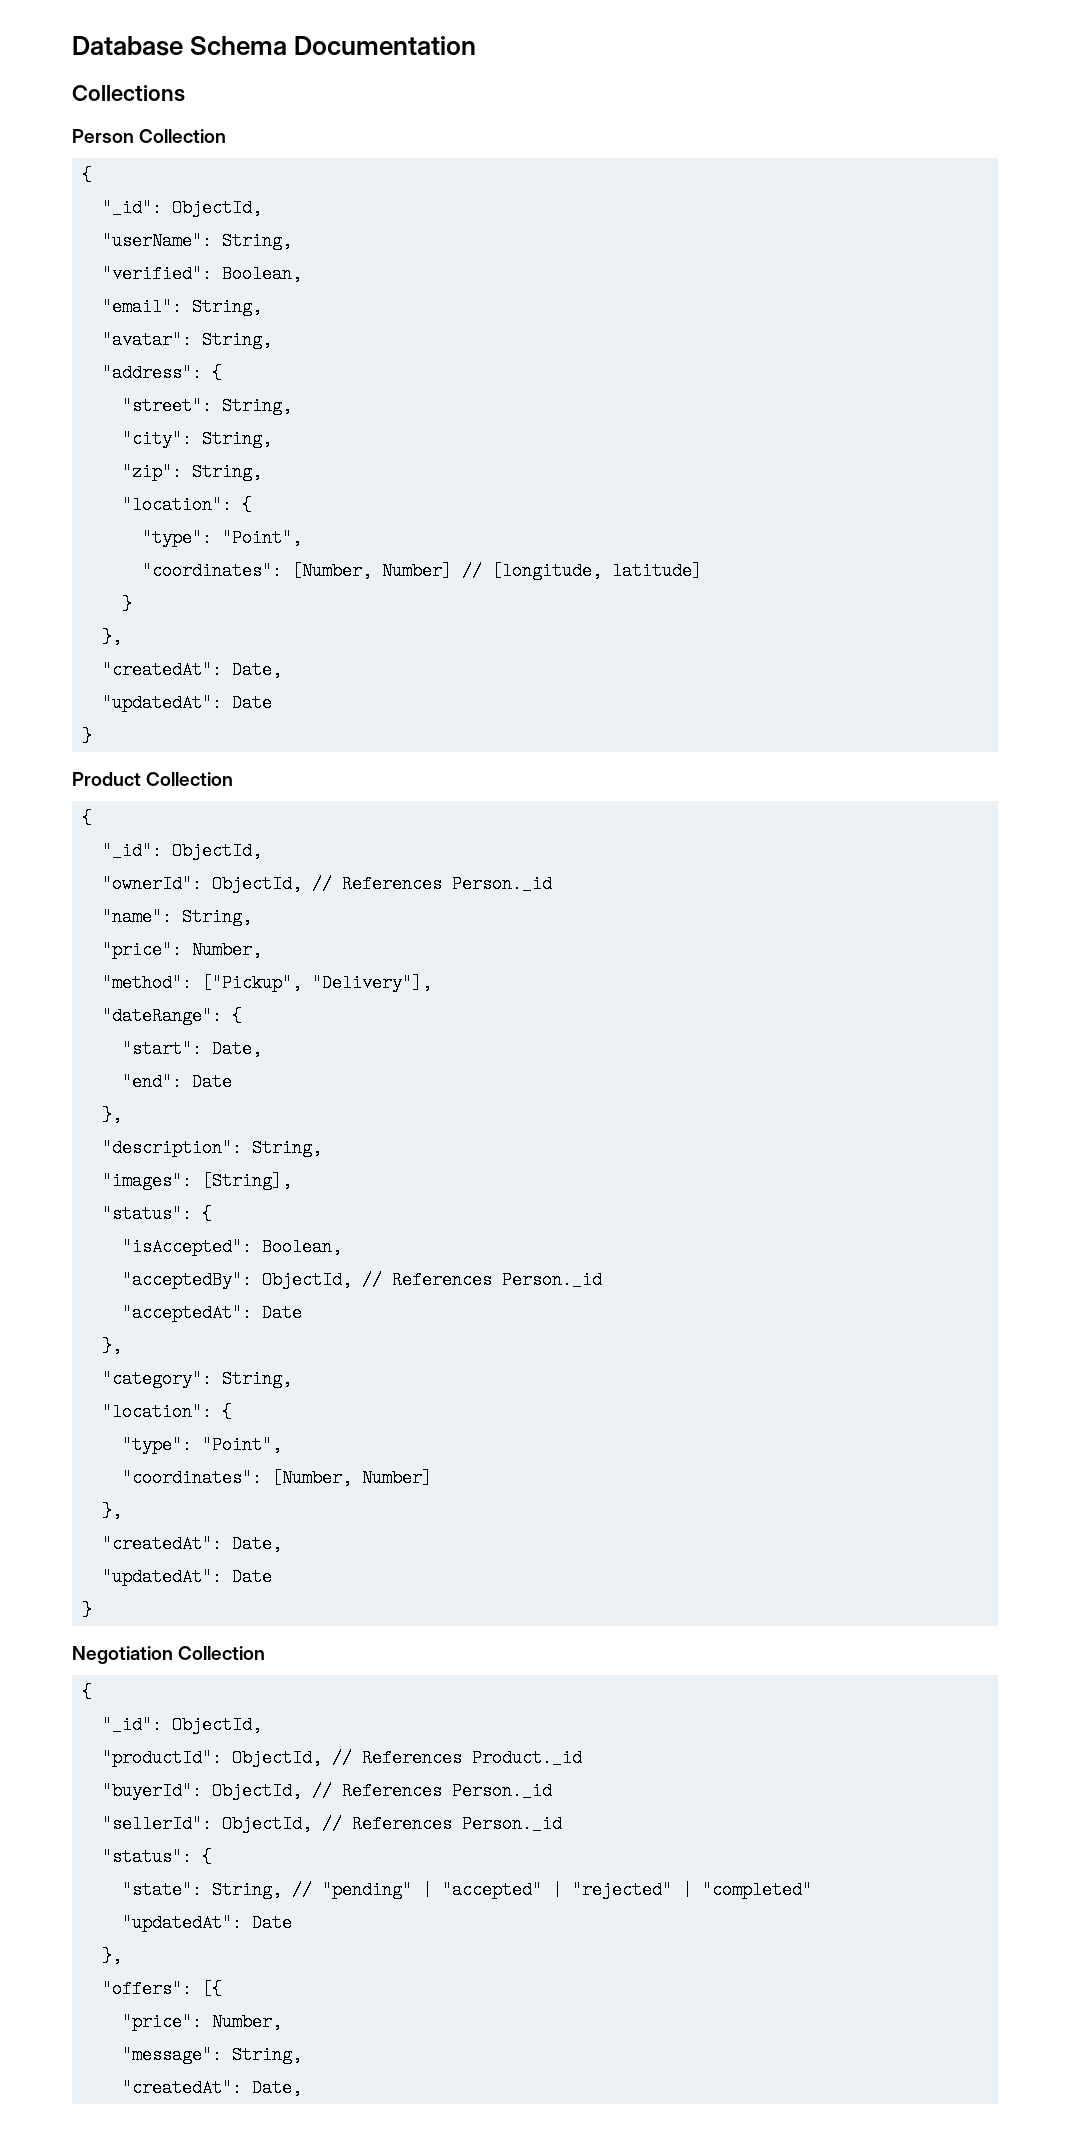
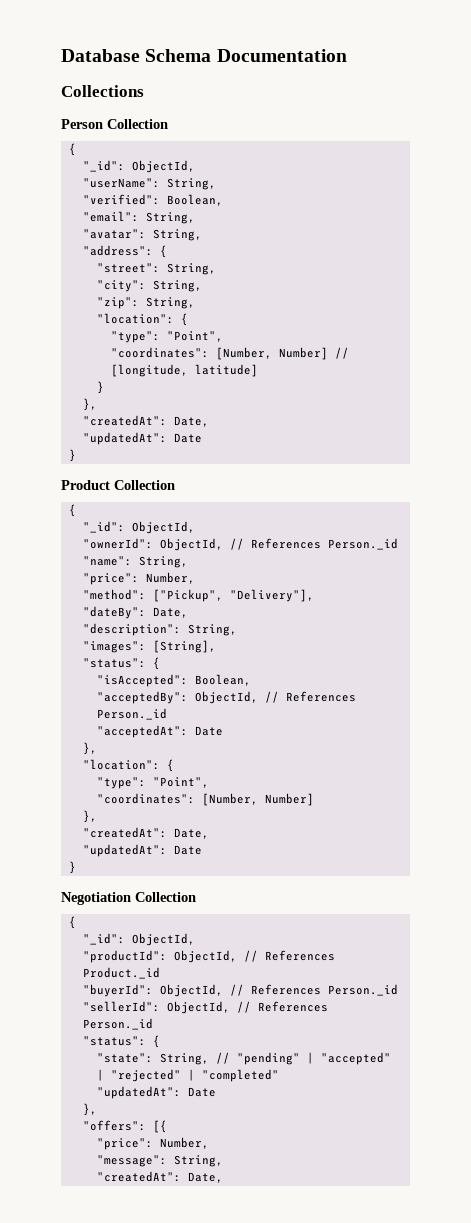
- "dateRange": {
- "start": Date,
- "end": Date
- },
+ "dateBy": Date,
- "category": String,

